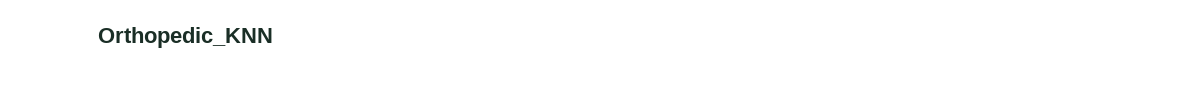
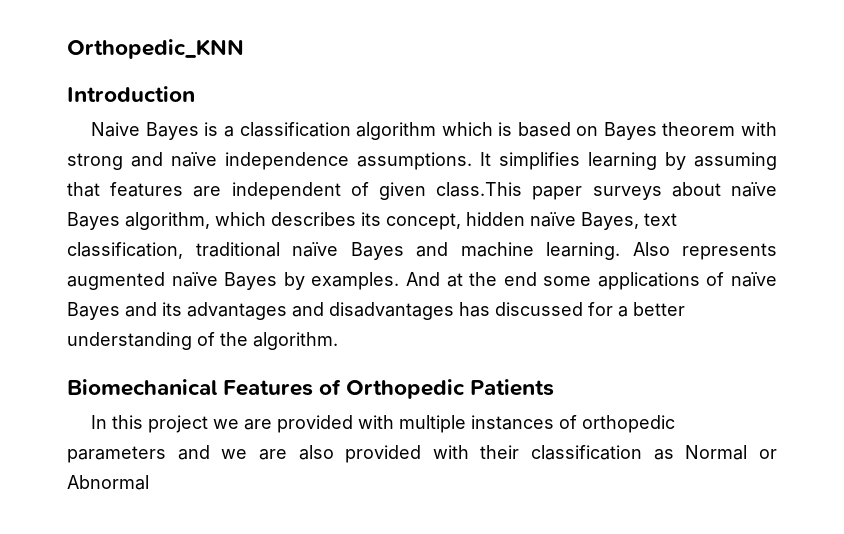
+ Introduction
+ Naive Bayes is a classification algorithm which is based on Bayes theorem with strong and naïve independence assumptions. It simplifies learning by assuming that features are independent of given class.This paper surveys about naïve Bayes algorithm, which describes its concept, hidden naïve Bayes, text classification, traditional naïve Bayes and machine learning. Also represents augmented naïve Bayes by examples. And at the end some applications of naïve Bayes and its advantages and disadvantages has discussed for a better understanding of the algorithm.
+ Biomechanical Features of Orthopedic Patients
+ In this project we are provided with multiple instances of orthopedic parameters and we are also provided with their classification as Normal or Abnormal

